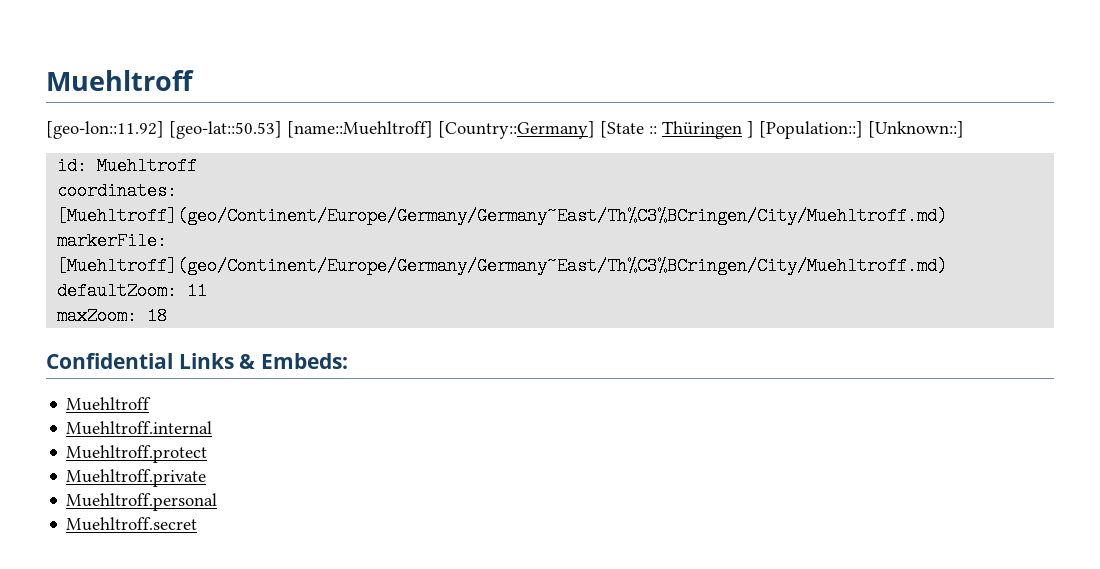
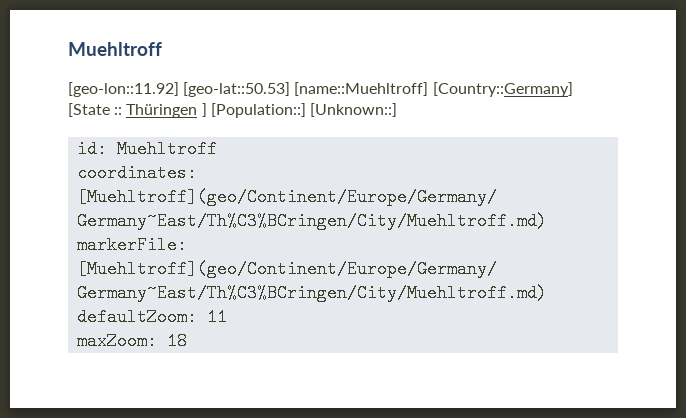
- Confidential Links & Embeds:
- Muehltroff
- Muehltroff.internal
- Muehltroff.protect
- Muehltroff.private
- Muehltroff.personal
- Muehltroff.secret

